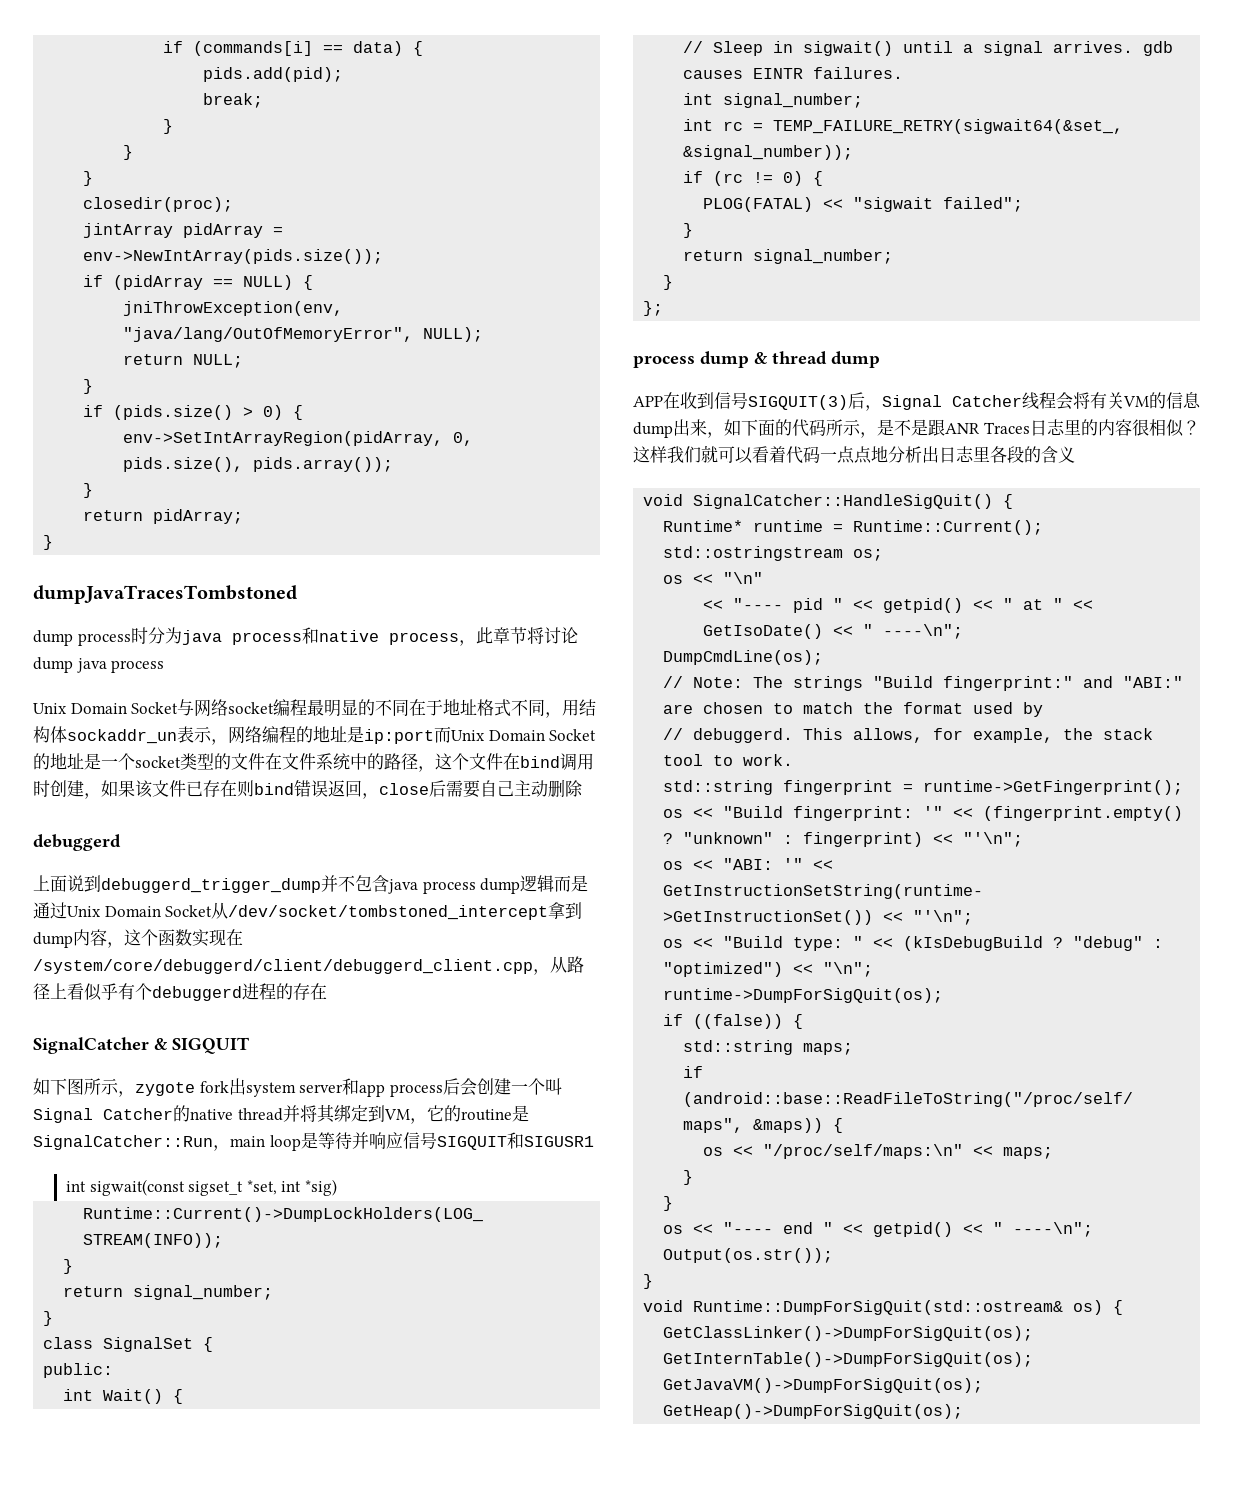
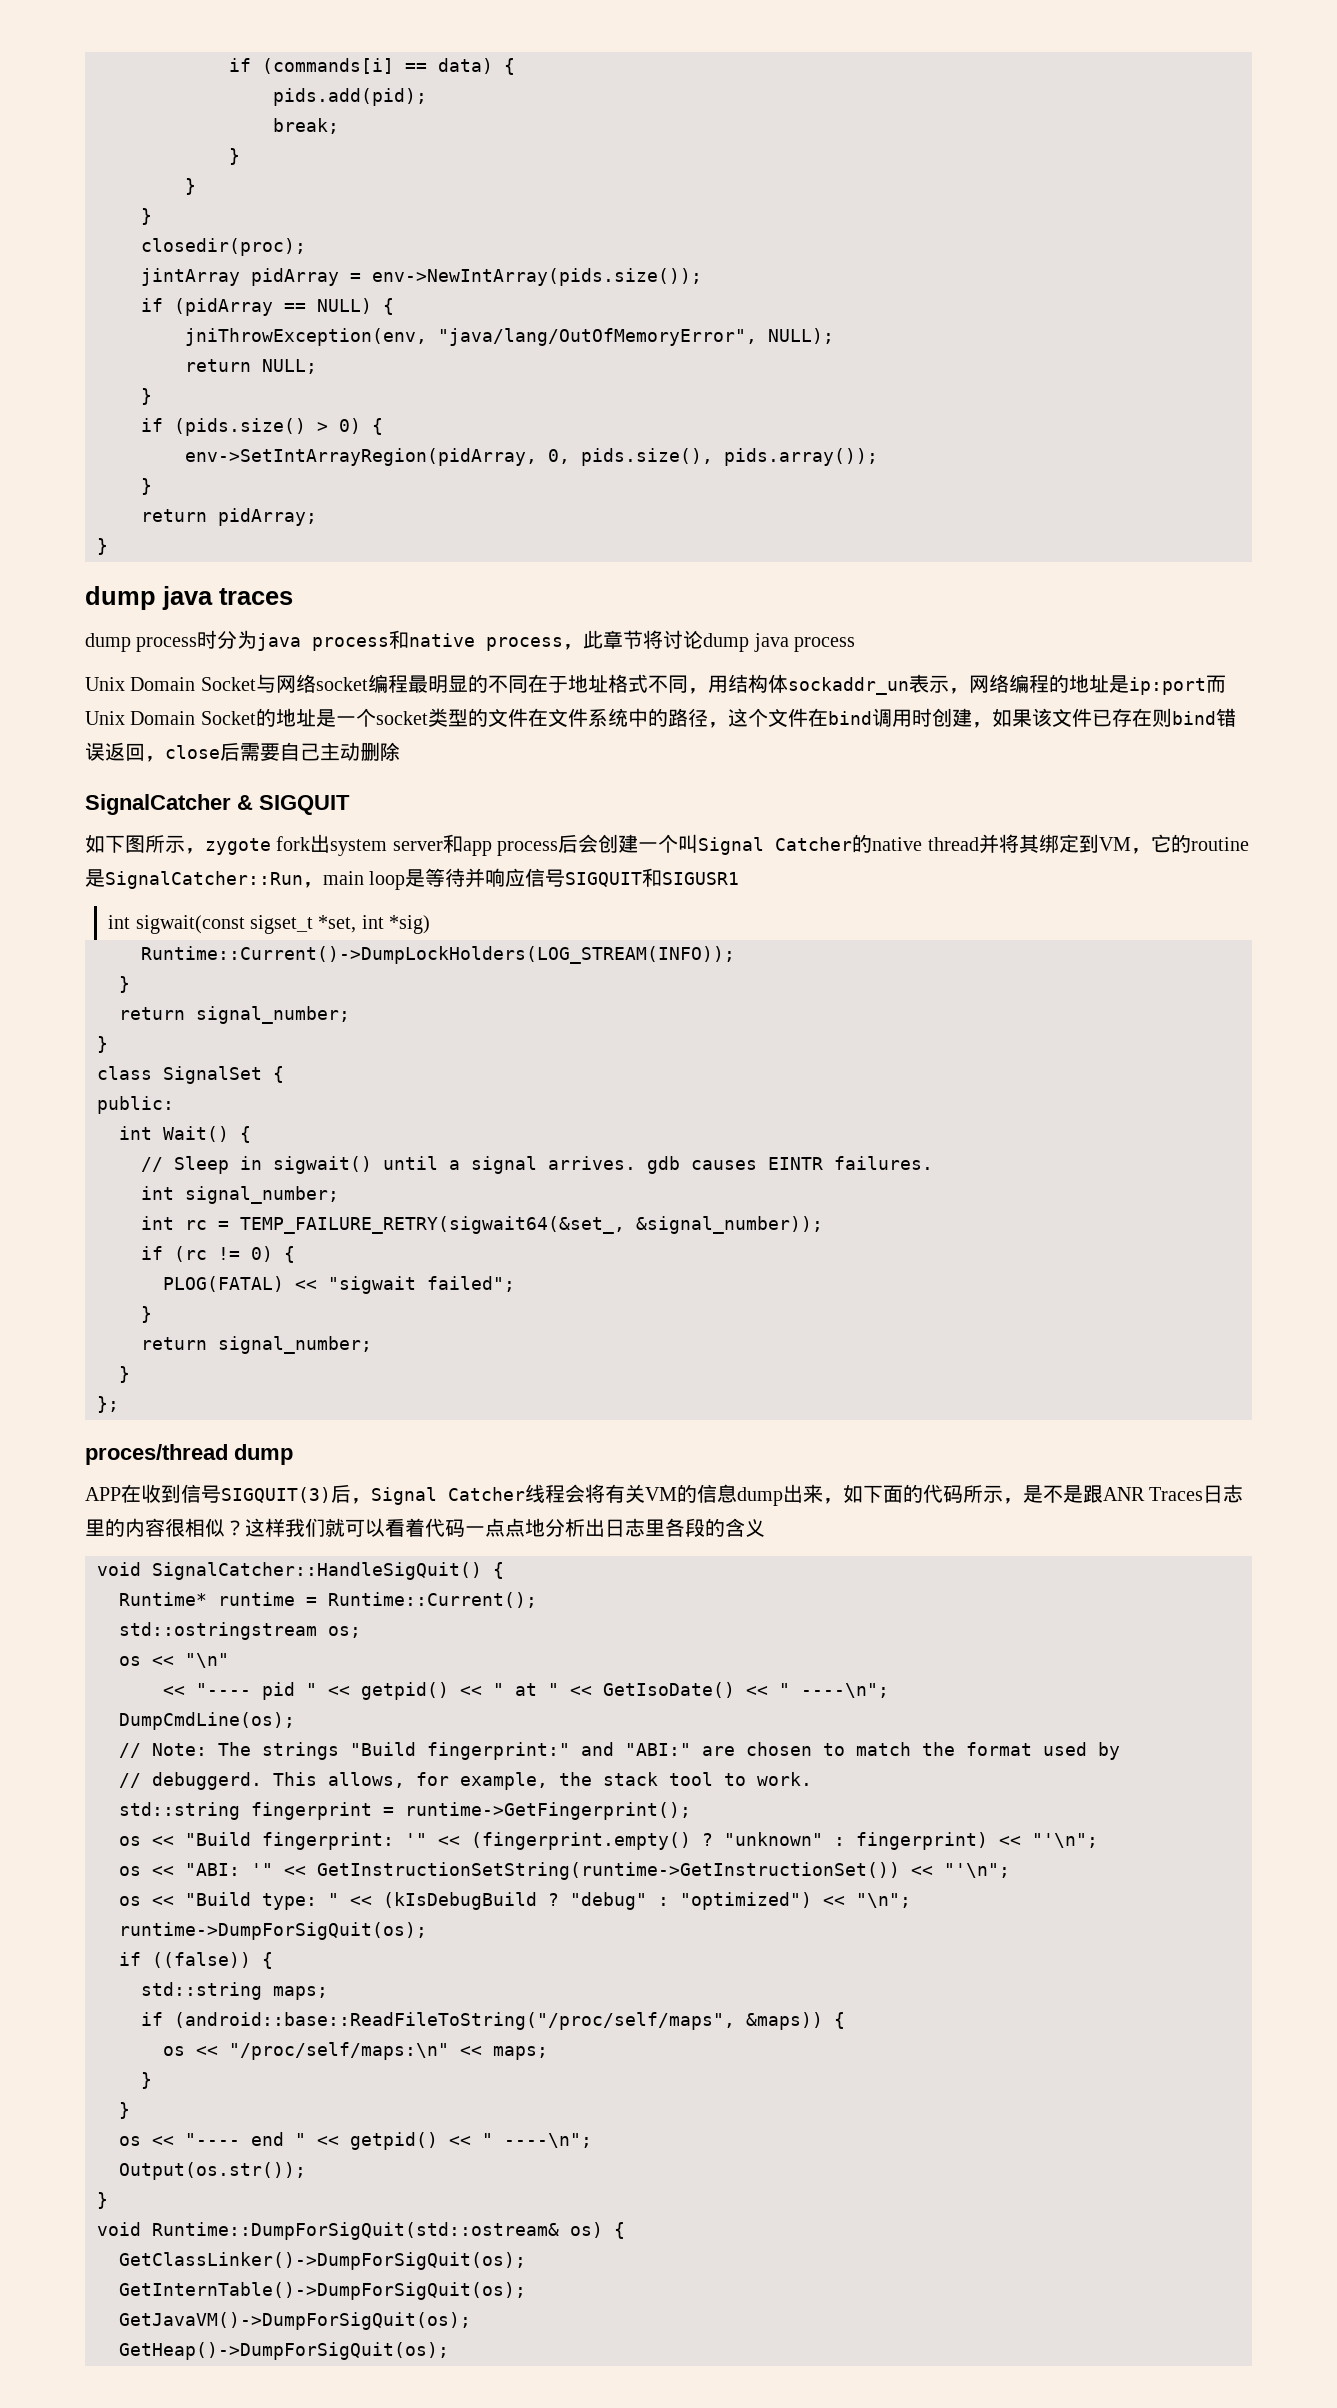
- dumpJavaTracesTombstoned
+ dump java traces
  Unix Domain Socket与网络socket编程最明显的不同在于地址格式不同，用结构体sockaddr_un表示，网络编程的地址是ip:port而Unix Domain Socket的地址是一个socket类型的文件在文件系统中的路径，这个文件在bind调用时创建，如果该文件已存在则bind错误返回，close后需要自己主动删除
- debuggerd
- 上面说到debuggerd_trigger_dump并不包含java process dump逻辑而是通过Unix Domain Socket从/dev/socket/tombstoned_intercept拿到dump内容，这个函数实现在/system/core/debuggerd/client/debuggerd_client.cpp，从路径上看似乎有个debuggerd进程的存在
- process dump & thread dump
+ proces/thread dump

